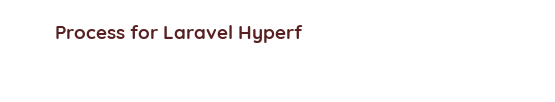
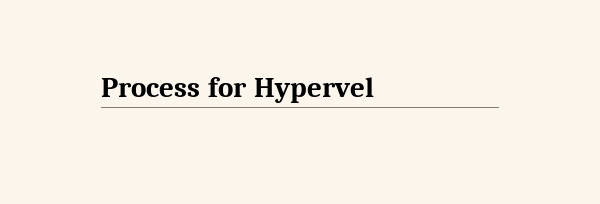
- Process for Laravel Hyperf
+ Process for Hypervel

